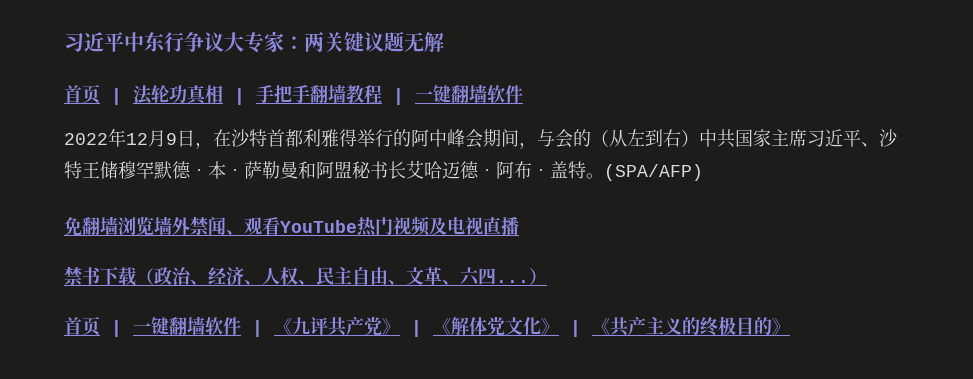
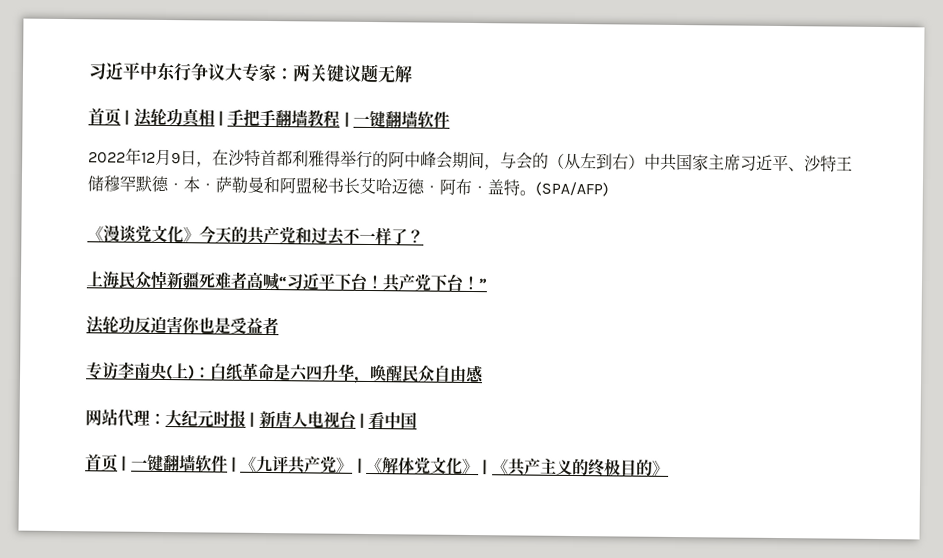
- 免翻墙浏览墙外禁闻、观看YouTube热门视频及电视直播
- 禁书下载（政治、经济、人权、民主自由、文革、六四...）
+ 《漫谈党文化》今天的共产党和过去不一样了？
+ 上海民众悼新疆死难者高喊“习近平下台！共产党下台！”
+ 法轮功反迫害你也是受益者
+ 专访李南央(上)：白纸革命是六四升华，唤醒民众自由感
+ 网站代理：大纪元时报 | 新唐人电视台 | 看中国

